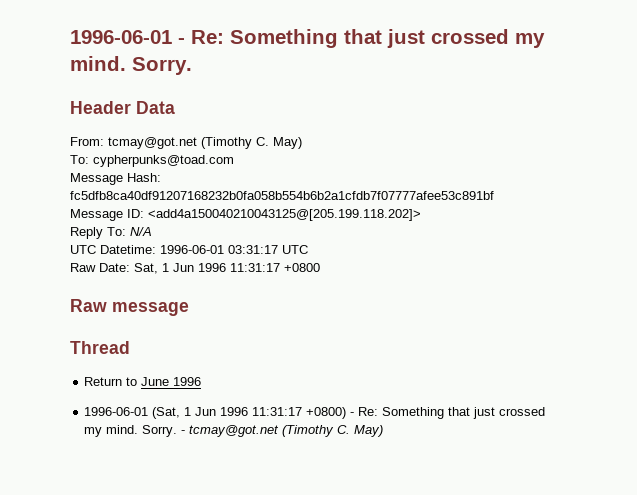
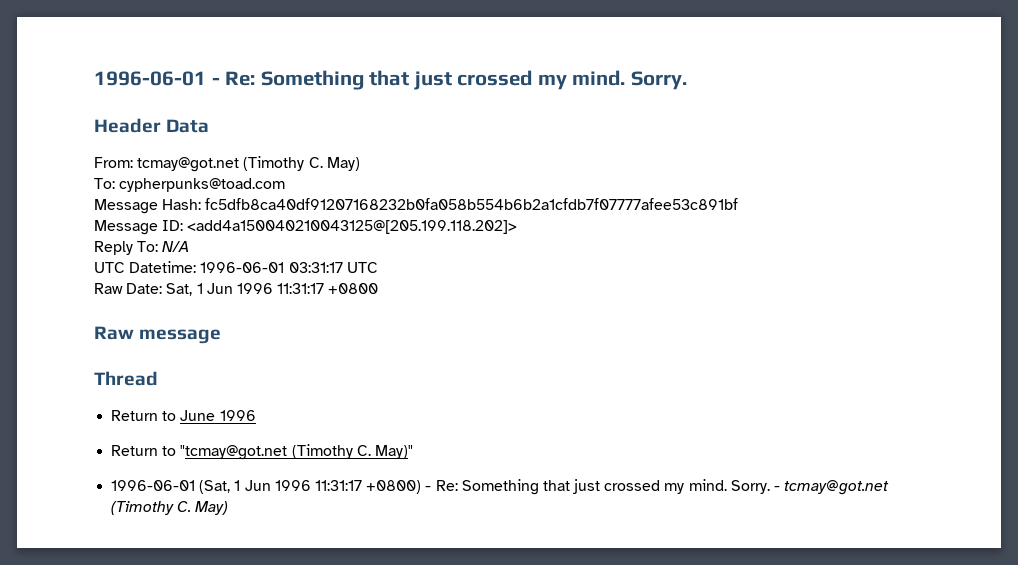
+ Return to "tcmay@got.net (Timothy C. May)"

